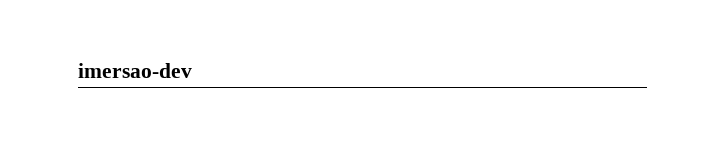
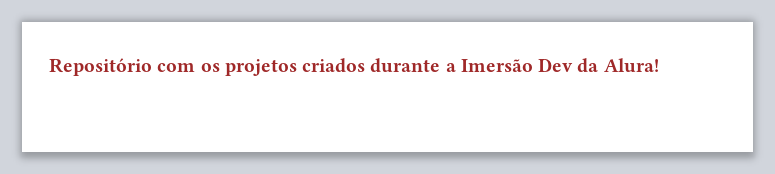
- imersao-dev
+ Repositório com os projetos criados durante a Imersão Dev da Alura!

